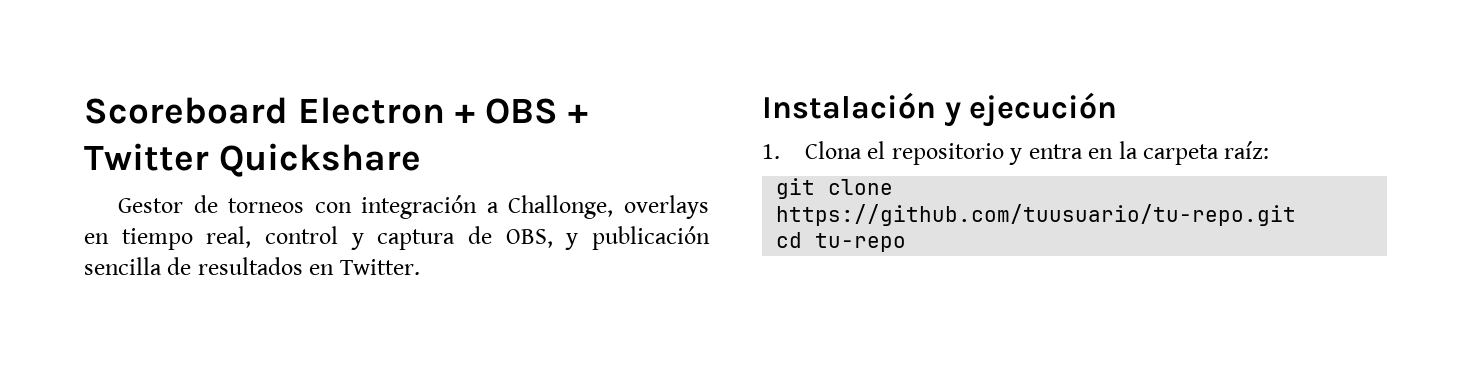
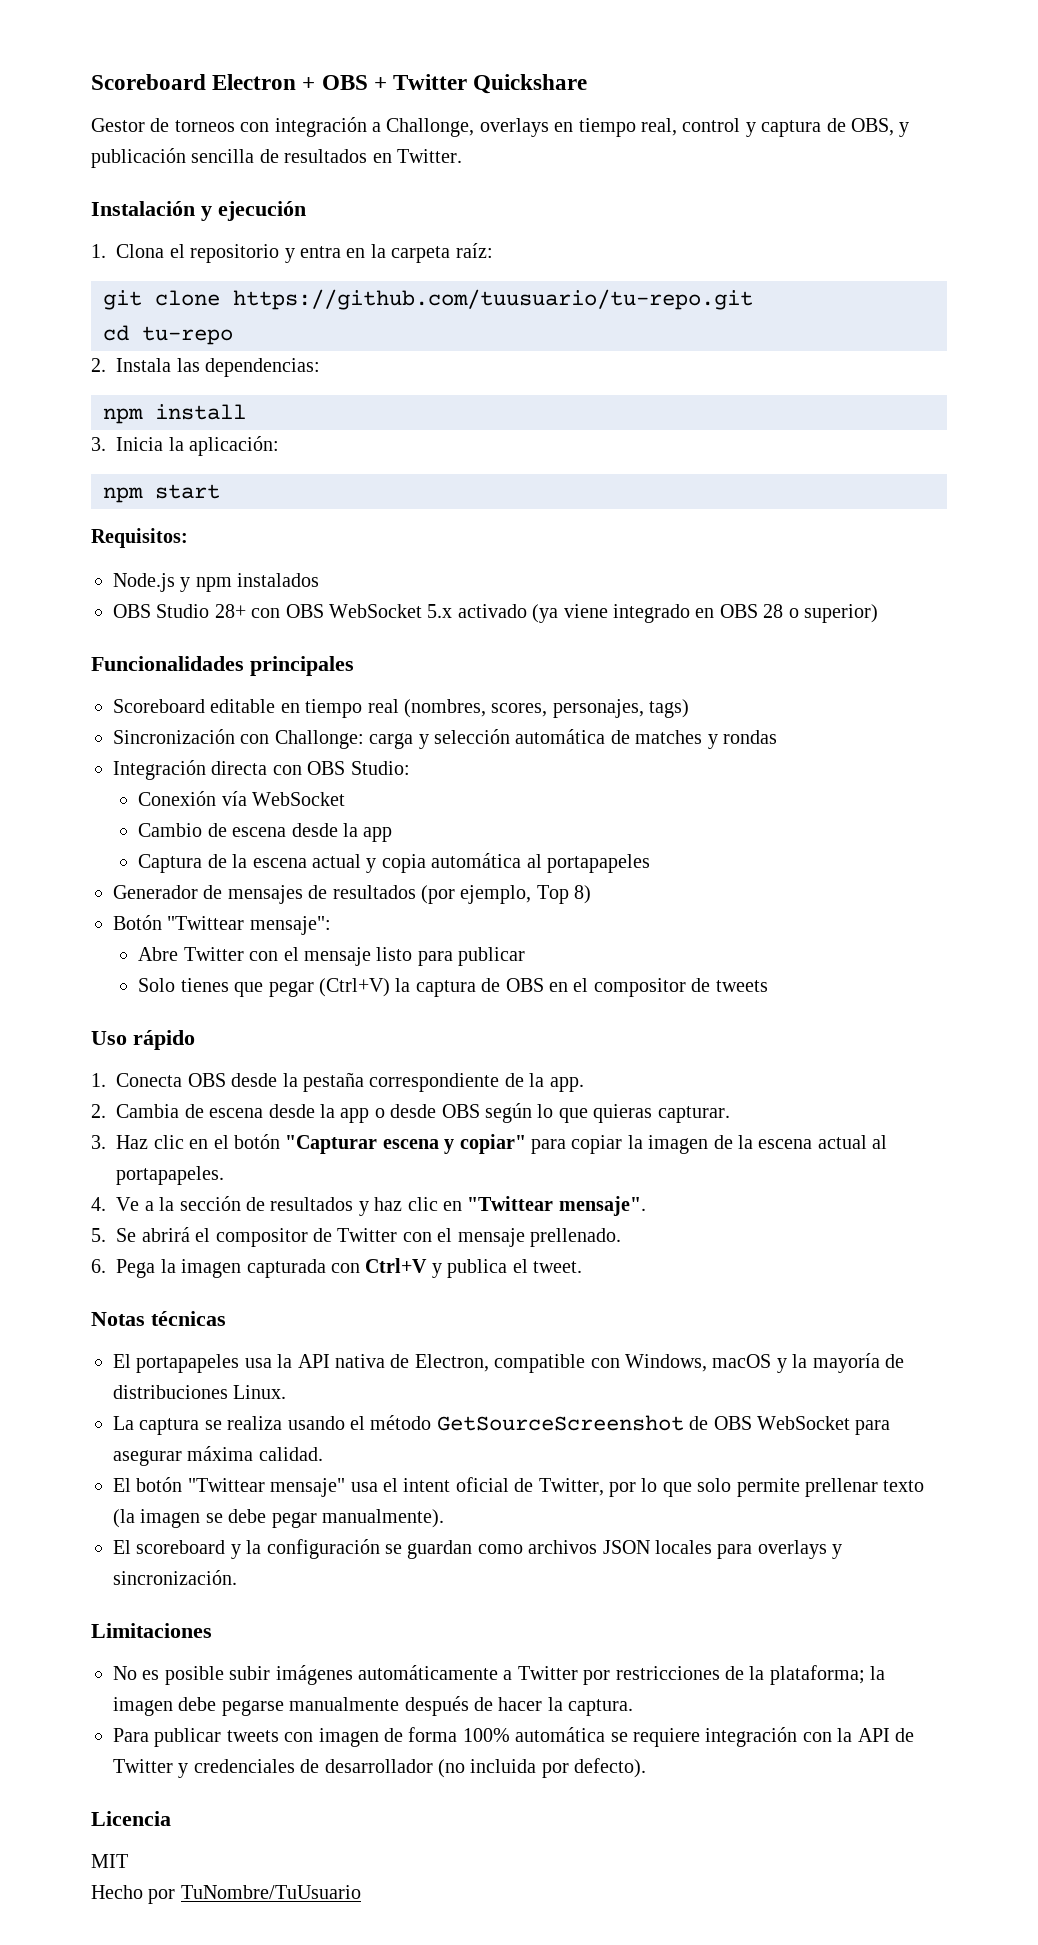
+ 2. Instala las dependencias:
+ npm install
+ 3. Inicia la aplicación:
+ npm start
+ Requisitos:
+ Node.js y npm instalados
+ OBS Studio 28+ con OBS WebSocket 5.x activado (ya viene integrado en OBS 28 o superior)
+ Funcionalidades principales
+ Scoreboard editable en tiempo real (nombres, scores, personajes, tags)
+ Sincronización con Challonge: carga y selección automática de matches y rondas
+ Integración directa con OBS Studio:
+ Conexión vía WebSocket
+ Cambio de escena desde la app
+ Captura de la escena actual y copia automática al portapapeles
+ Generador de mensajes de resultados (por ejemplo, Top 8)
+ Botón "Twittear mensaje":
+ Abre Twitter con el mensaje listo para publicar
+ Solo tienes que pegar (Ctrl+V) la captura de OBS en el compositor de tweets
+ Uso rápido
+ 1. Conecta OBS desde la pestaña correspondiente de la app.
+ 2. Cambia de escena desde la app o desde OBS según lo que quieras capturar.
+ 3. Haz clic en el botón "Capturar escena y copiar" para copiar la imagen de la escena actual al portapapeles.
+ 4. Ve a la sección de resultados y haz clic en "Twittear mensaje".
+ 5. Se abrirá el compositor de Twitter con el mensaje prellenado.
+ 6. Pega la imagen capturada con Ctrl+V y publica el tweet.
+ Notas técnicas
+ El portapapeles usa la API nativa de Electron, compatible con Windows, macOS y la mayoría de distribuciones Linux.
+ La captura se realiza usando el método GetSourceScreenshot de OBS WebSocket para asegurar máxima calidad.
+ El botón "Twittear mensaje" usa el intent oficial de Twitter, por lo que solo permite prellenar texto (la imagen se debe pegar manualmente).
+ El scoreboard y la configuración se guardan como archivos JSON locales para overlays y sincronización.
+ Limitaciones
+ No es posible subir imágenes automáticamente a Twitter por restricciones de la plataforma; la imagen debe pegarse manualmente después de hacer la captura.
+ Para publicar tweets con imagen de forma 100% automática se requiere integración con la API de Twitter y credenciales de desarrollador (no incluida por defecto).
+ Licencia
+ MIT
+ Hecho por TuNombre/TuUsuario

